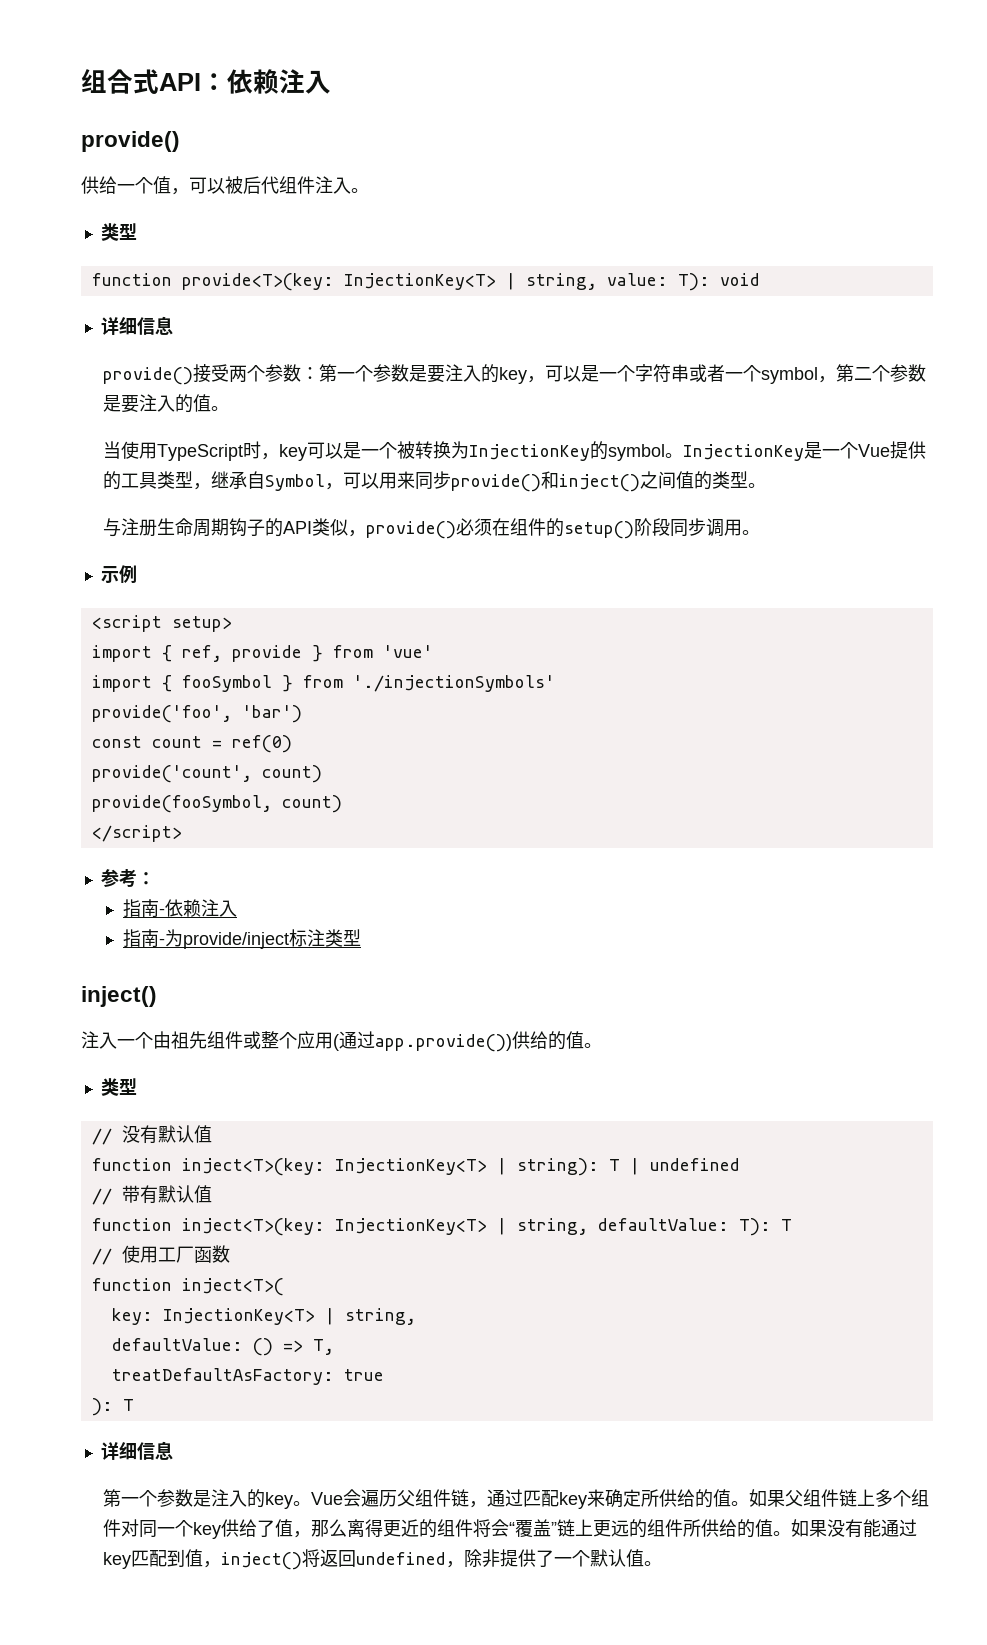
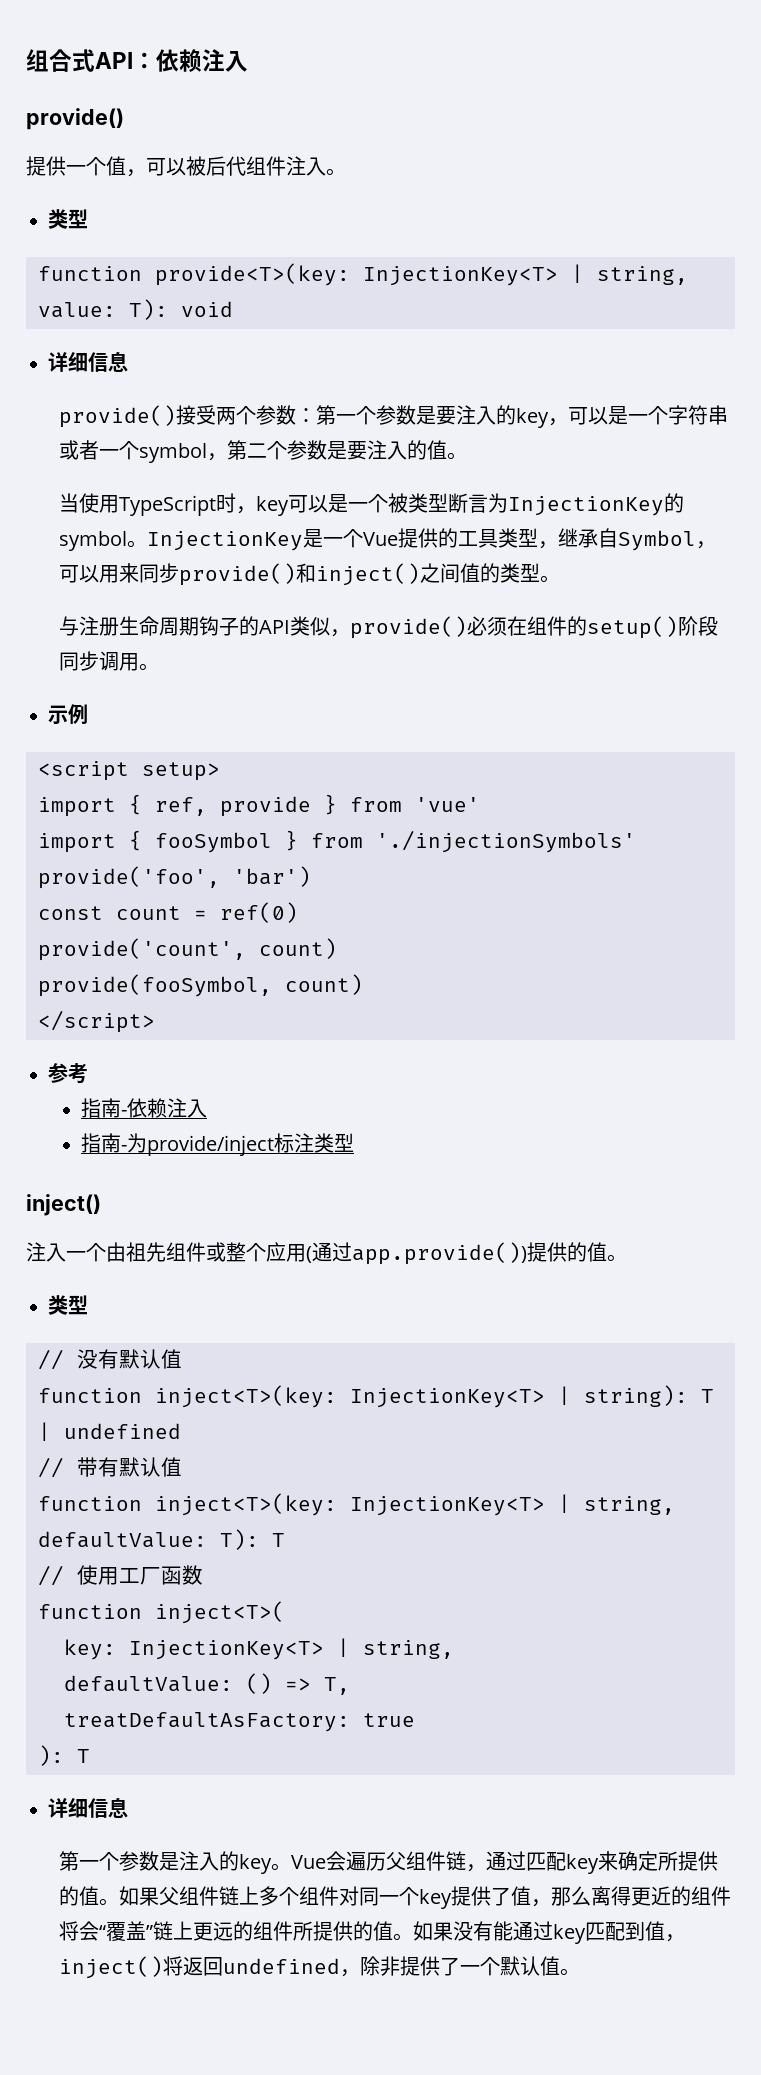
- 供给一个值，可以被后代组件注入。
+ 提供一个值，可以被后代组件注入。
- 当使用TypeScript时，key可以是一个被转换为InjectionKey的symbol。
+ 当使用TypeScript时，key可以是一个被类型断言为InjectionKey的symbol。
- 参考：
+ 参考
- 注入一个由祖先组件或整个应用(通过app.provide())供给的值。
+ 注入一个由祖先组件或整个应用(通过app.provide())提供的值。
- Vue会遍历父组件链，通过匹配key来确定所供给的值。
+ Vue会遍历父组件链，通过匹配key来确定所提供的值。
- 如果父组件链上多个组件对同一个key供给了值，那么离得更近的组件将会“覆盖”链上更远的组件所供给的值。
+ 如果父组件链上多个组件对同一个key提供了值，那么离得更近的组件将会“覆盖”链上更远的组件所提供的值。

